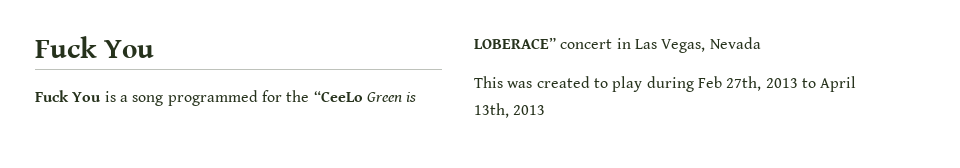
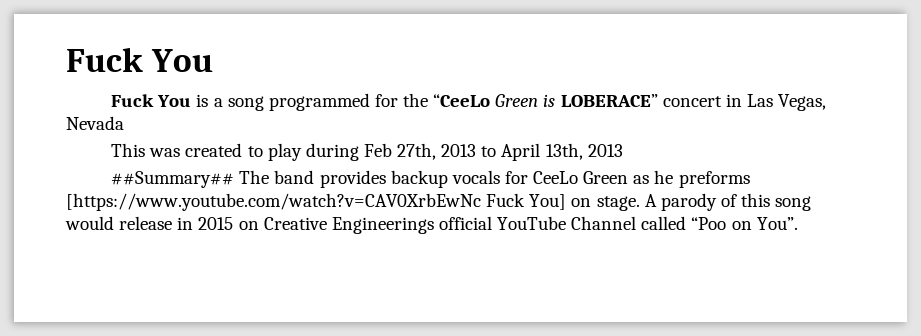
+ ##Summary## The band provides backup vocals for CeeLo Green as he preforms [https://www.youtube.com/watch?v=CAV0XrbEwNc Fuck You] on stage. A parody of this song would release in 2015 on Creative Engineerings official YouTube Channel called “Poo on You”.

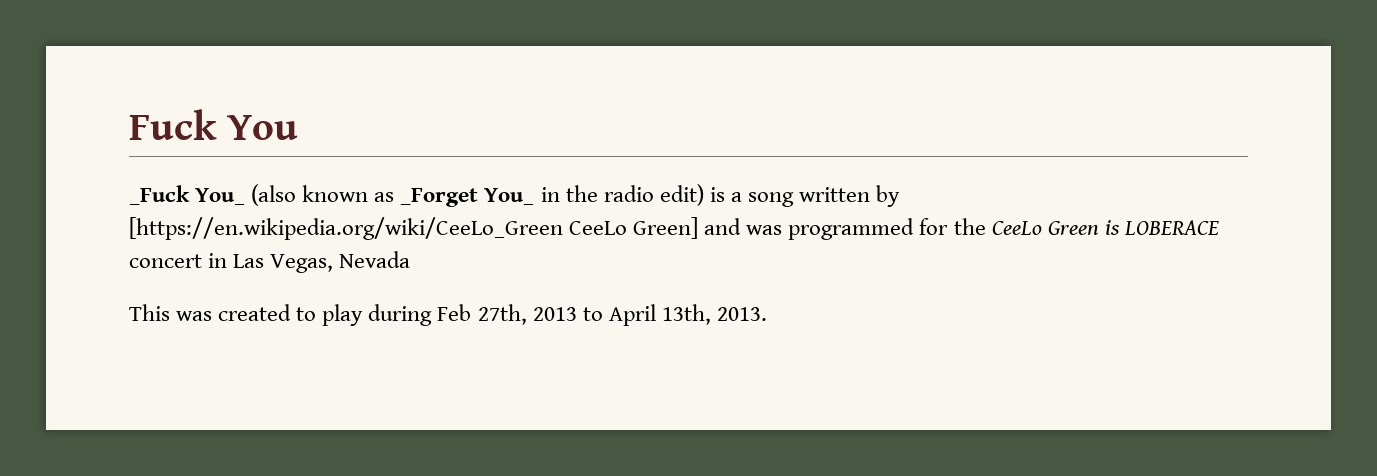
- Fuck You is a song programmed for the “CeeLo Green is LOBERACE” concert in Las Vegas, Nevada
+ _Fuck You_ (also known as _Forget You_ in the radio edit) is a song written by [https://en.wikipedia.org/wiki/CeeLo_Green CeeLo Green] and was programmed for the CeeLo Green is LOBERACE concert in Las Vegas, Nevada
- This was created to play during Feb 27th, 2013 to April 13th, 2013
- ##Summary## The band provides backup vocals for CeeLo Green as he preforms [https://www.youtube.com/watch?v=CAV0XrbEwNc Fuck You] on stage. A parody of this song would release in 2015 on Creative Engineerings official YouTube Channel called “Poo on You”.
+ This was created to play during Feb 27th, 2013 to April 13th, 2013.

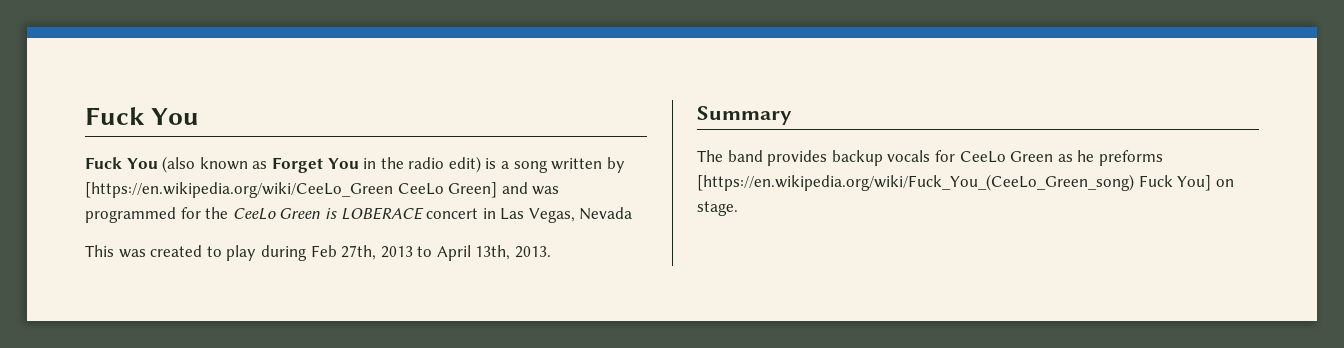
- _Fuck You_ (also known as _Forget You_ in the radio edit) is a song written by [https://en.wikipedia.org/wiki/CeeLo_Green CeeLo Green] and was programmed for the CeeLo Green is LOBERACE concert in Las Vegas, Nevada
+ Fuck You (also known as Forget You in the radio edit) is a song written by [https://en.wikipedia.org/wiki/CeeLo_Green CeeLo Green] and was programmed for the CeeLo Green is LOBERACE concert in Las Vegas, Nevada
+ Summary
+ The band provides backup vocals for CeeLo Green as he preforms [https://en.wikipedia.org/wiki/Fuck_You_(CeeLo_Green_song) Fuck You] on stage.

